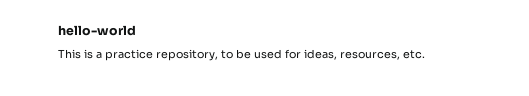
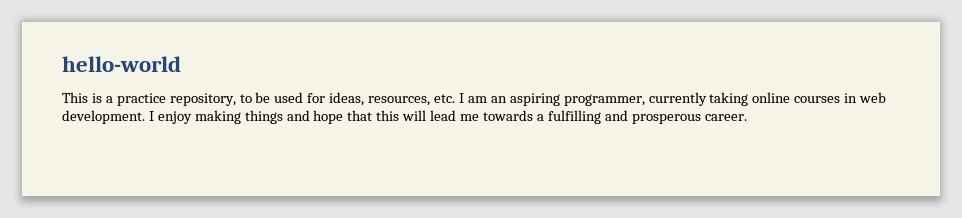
- This is a practice repository, to be used for ideas, resources, etc.
+ This is a practice repository, to be used for ideas, resources, etc. I am an aspiring programmer, currently taking online courses in web development. I enjoy making things and hope that this will lead me towards a fulfilling and prosperous career.

